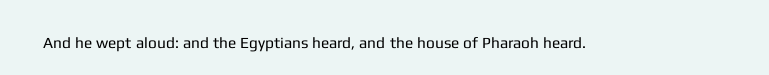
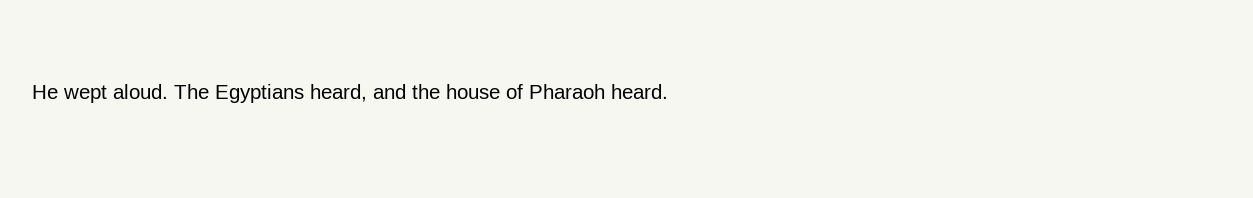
- And he wept aloud: and the Egyptians heard, and the house of Pharaoh heard.
+ He wept aloud. The Egyptians heard, and the house of Pharaoh heard.

